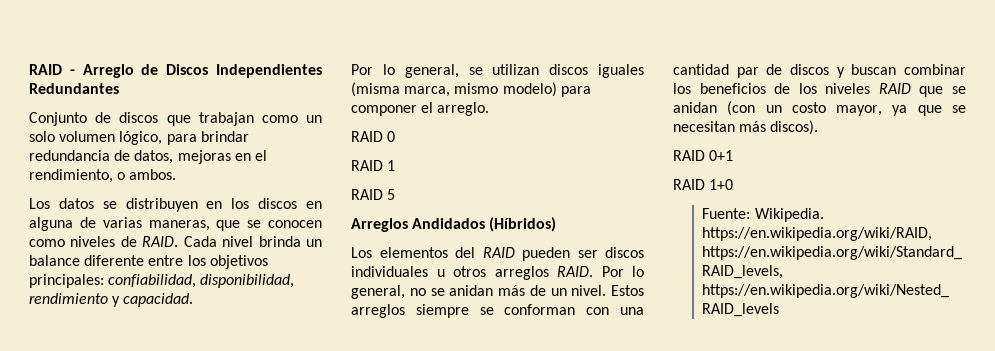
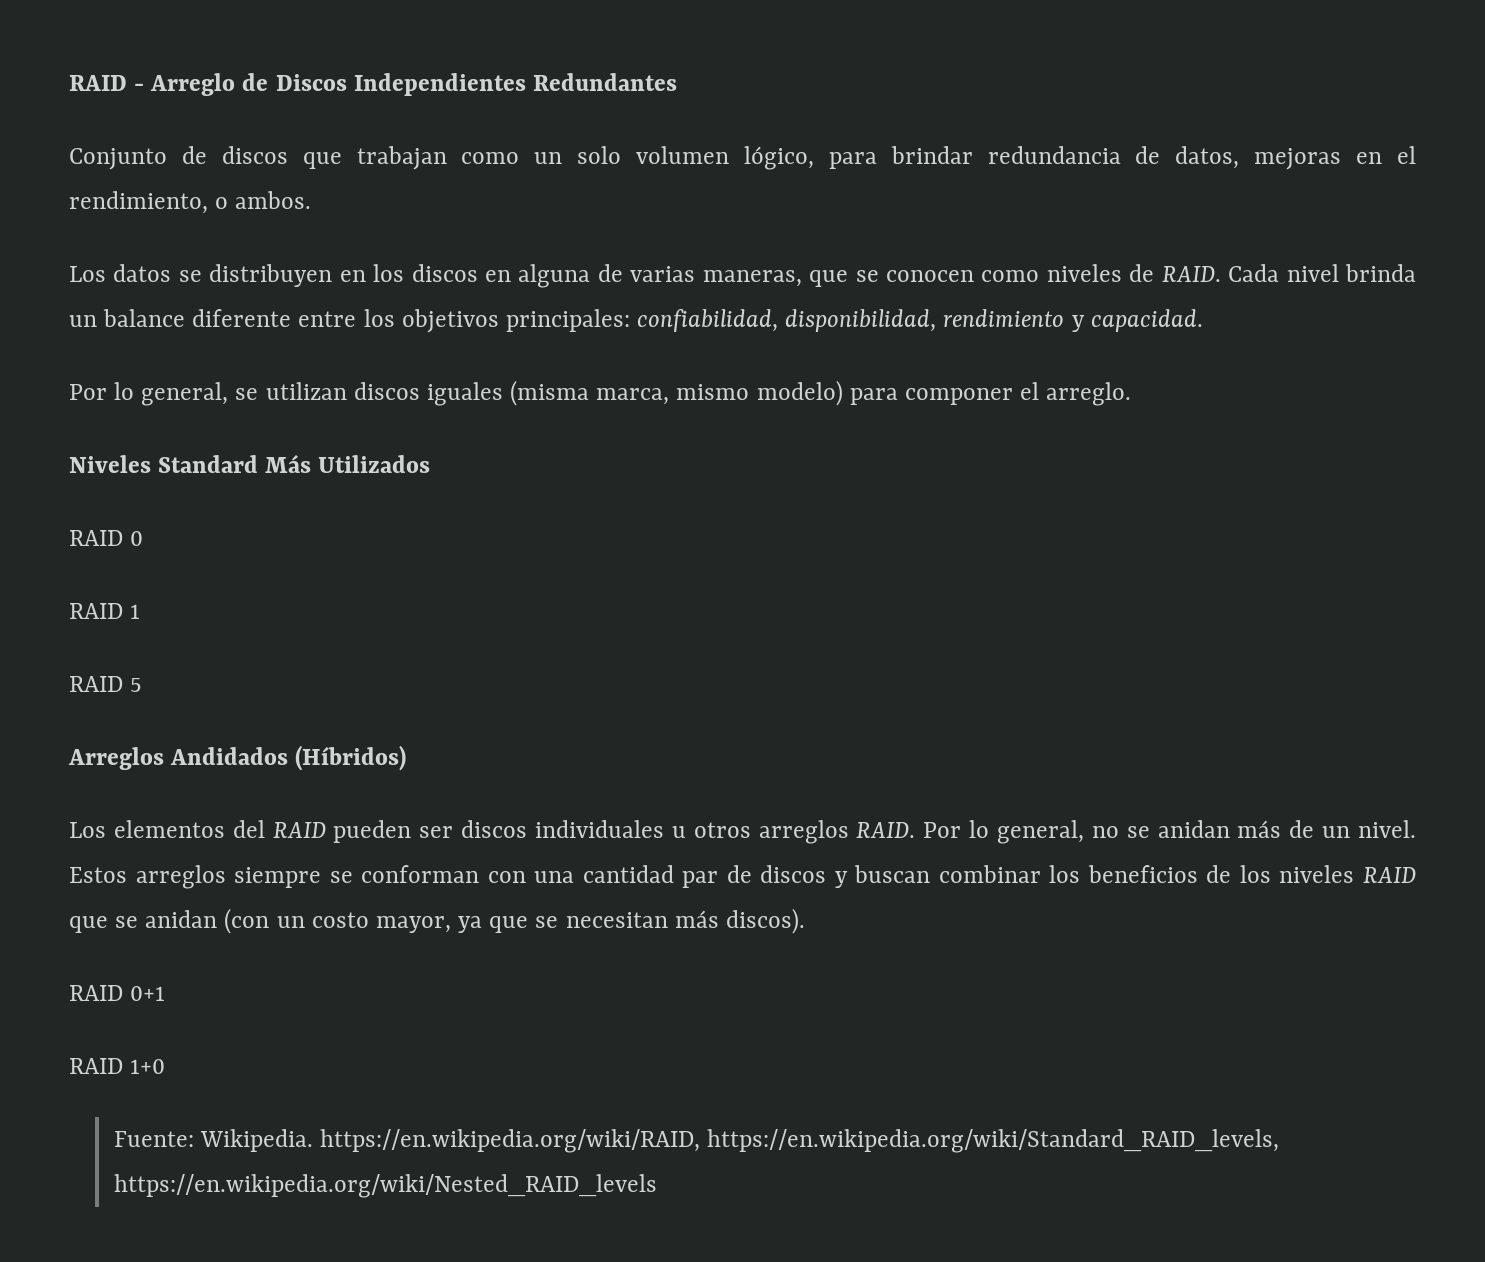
+ Niveles Standard Más Utilizados

